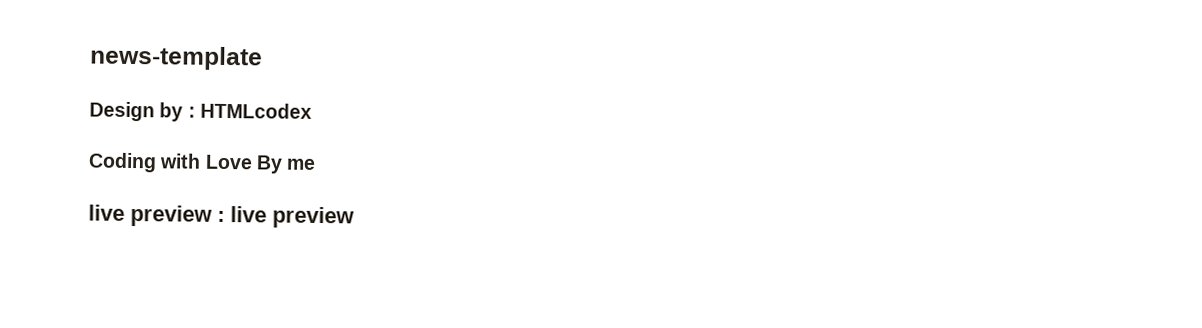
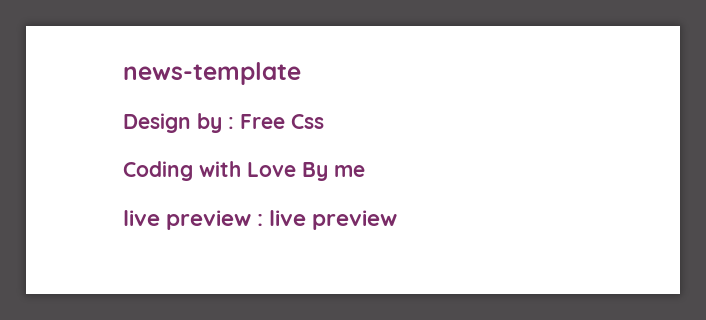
- Design by : HTMLcodex
+ Design by : Free Css

